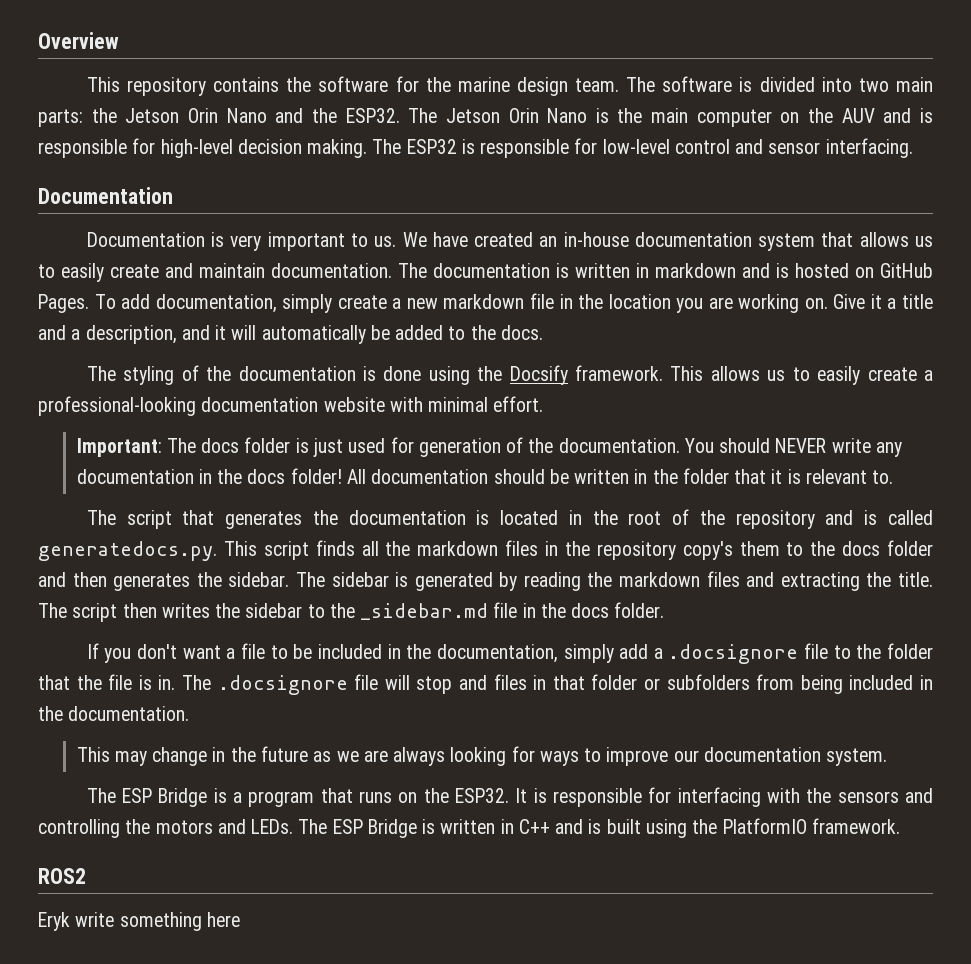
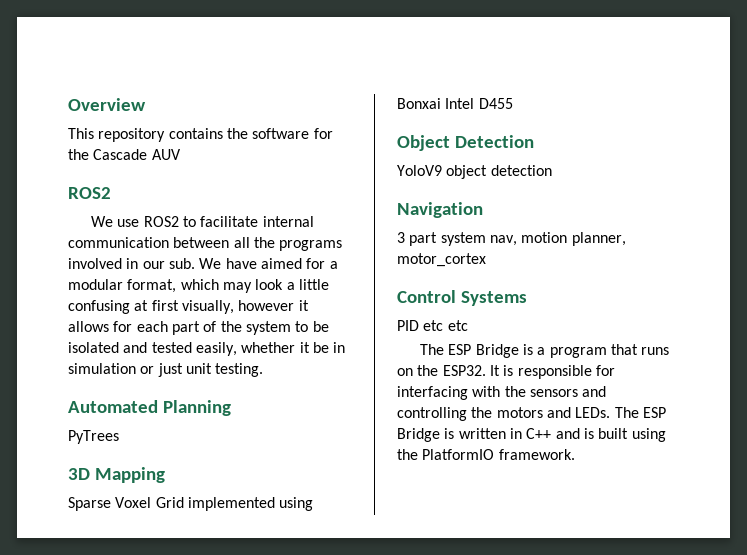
- This repository contains the software for the marine design team. The software is divided into two main parts: the Jetson Orin Nano and the ESP32. The Jetson Orin Nano is the main computer on the AUV and is responsible for high-level decision making. The ESP32 is responsible for low-level control and sensor interfacing.
- Documentation
- Documentation is very important to us. We have created an in-house documentation system that allows us to easily create and maintain documentation. The documentation is written in markdown and is hosted on GitHub Pages. To add documentation, simply create a new markdown file in the location you are working on. Give it a title and a description, and it will automatically be added to the docs.
- The styling of the documentation is done using the Docsify framework. This allows us to easily create a professional-looking documentation website with minimal effort.
- Important: The docs folder is just used for generation of the documentation. You should NEVER write any documentation in the docs folder! All documentation should be written in the folder that it is relevant to.
- The script that generates the documentation is located in the root of the repository and is called generatedocs.py. This script finds all the markdown files in the repository copy's them to the docs folder and then generates the sidebar. The sidebar is generated by reading the markdown files and extracting the title. The script then writes the sidebar to the _sidebar.md file in the docs folder.
- If you don't want a file to be included in the documentation, simply add a .docsignore file to the folder that the file is in. The .docsignore file will stop and files in that folder or subfolders from being included in the documentation.
- This may change in the future as we are always looking for ways to improve our documentation system.
+ This repository contains the software for the Cascade AUV
+ ROS2
+ We use ROS2 to facilitate internal communication between all the programs involved in our sub. We have aimed for a modular format, which may look a little confusing at first visually, however it allows for each part of the system to be isolated and tested easily, whether it be in simulation or just unit testing.
+ Automated Planning
+ PyTrees
+ 3D Mapping
+ Sparse Voxel Grid implemented using Bonxai Intel D455
+ Object Detection
+ YoloV9 object detection
+ Navigation
+ 3 part system nav, motion planner, motor_cortex
+ Control Systems
+ PID etc etc
- ROS2
- Eryk write something here

